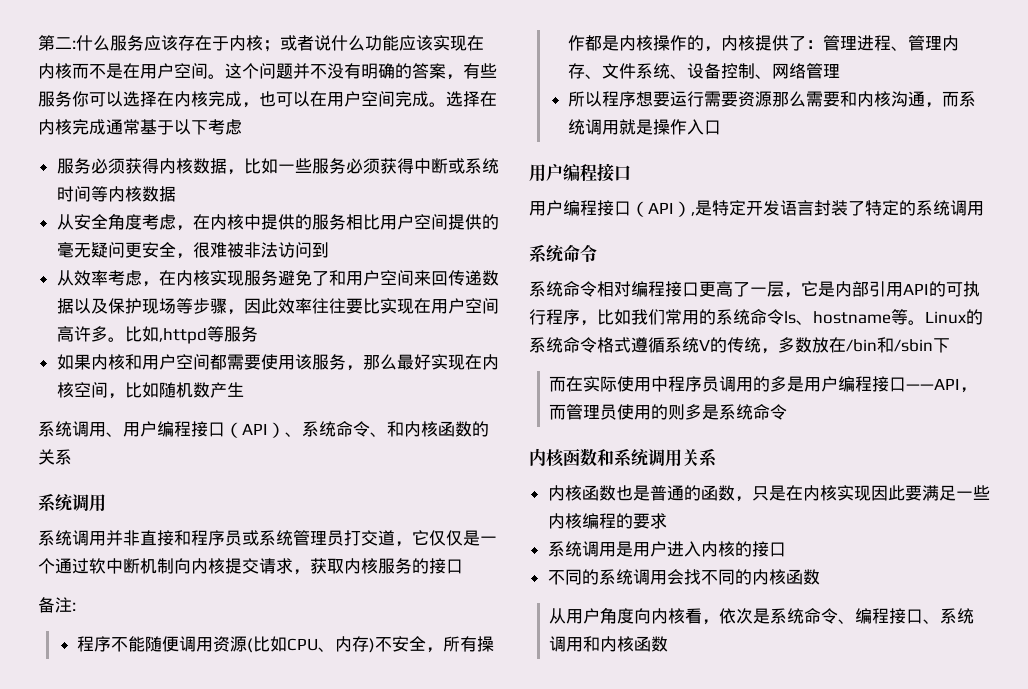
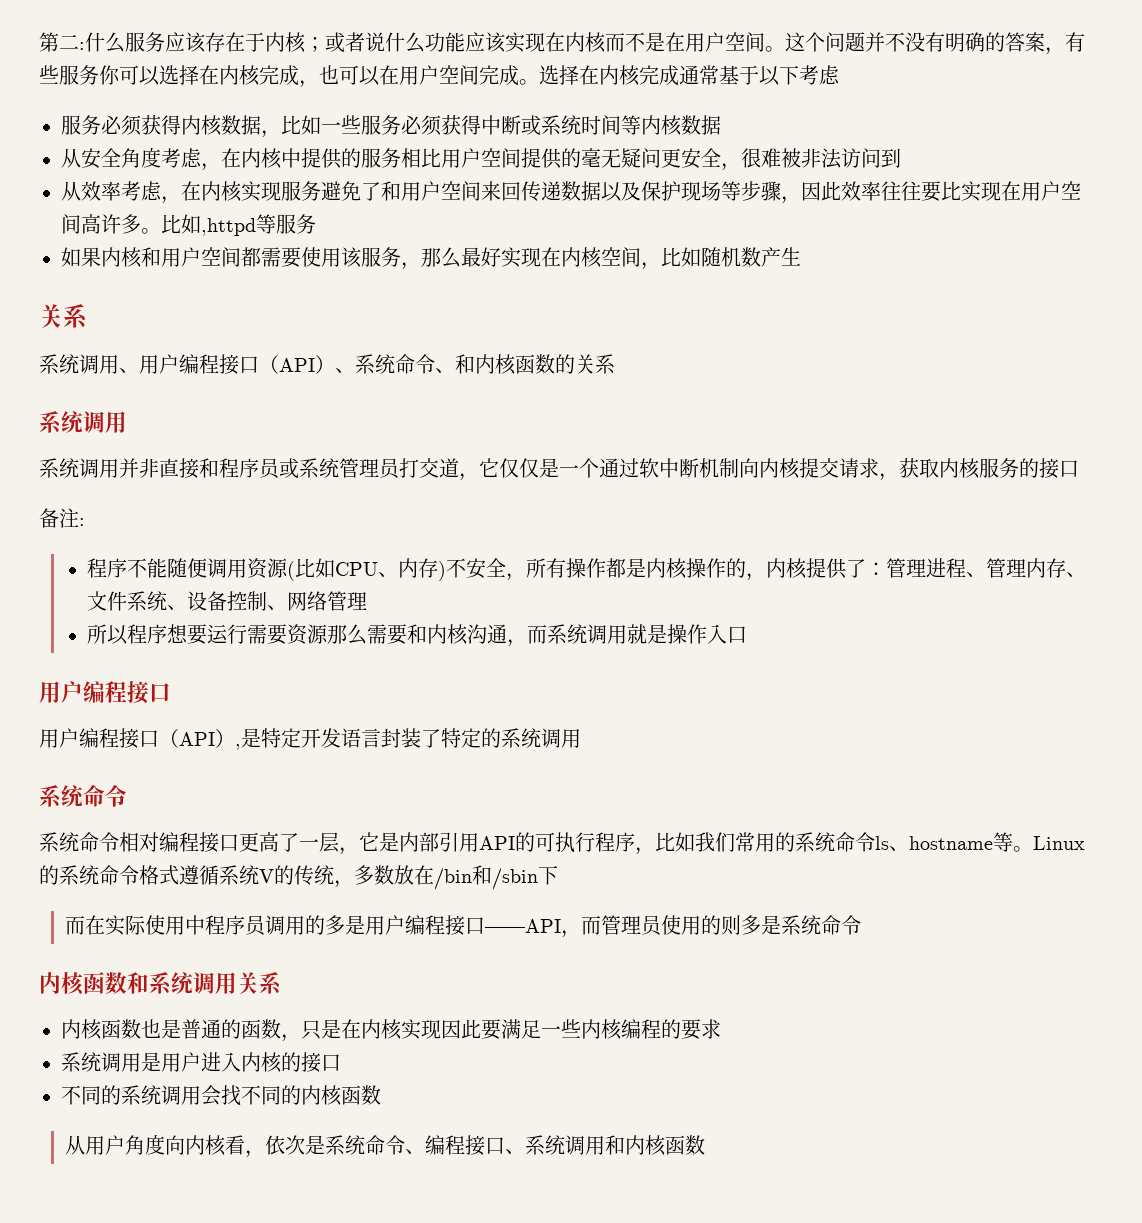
  如果内核和用户空间都需要使用该服务，那么最好实现在内核空间，比如随机数产生
+ 关系

